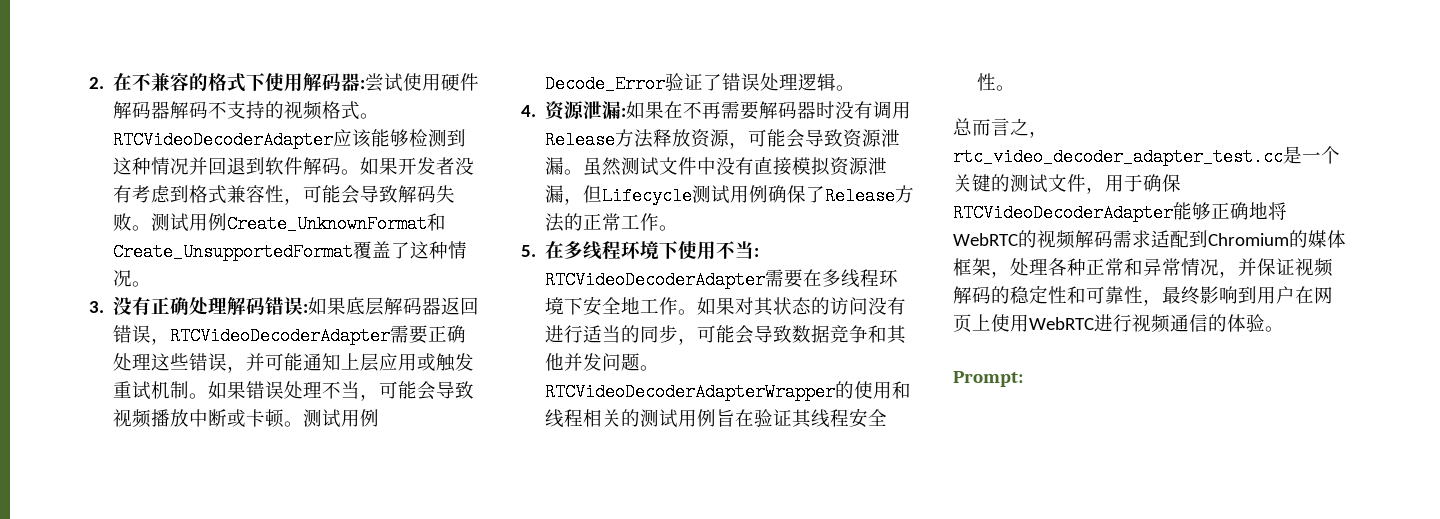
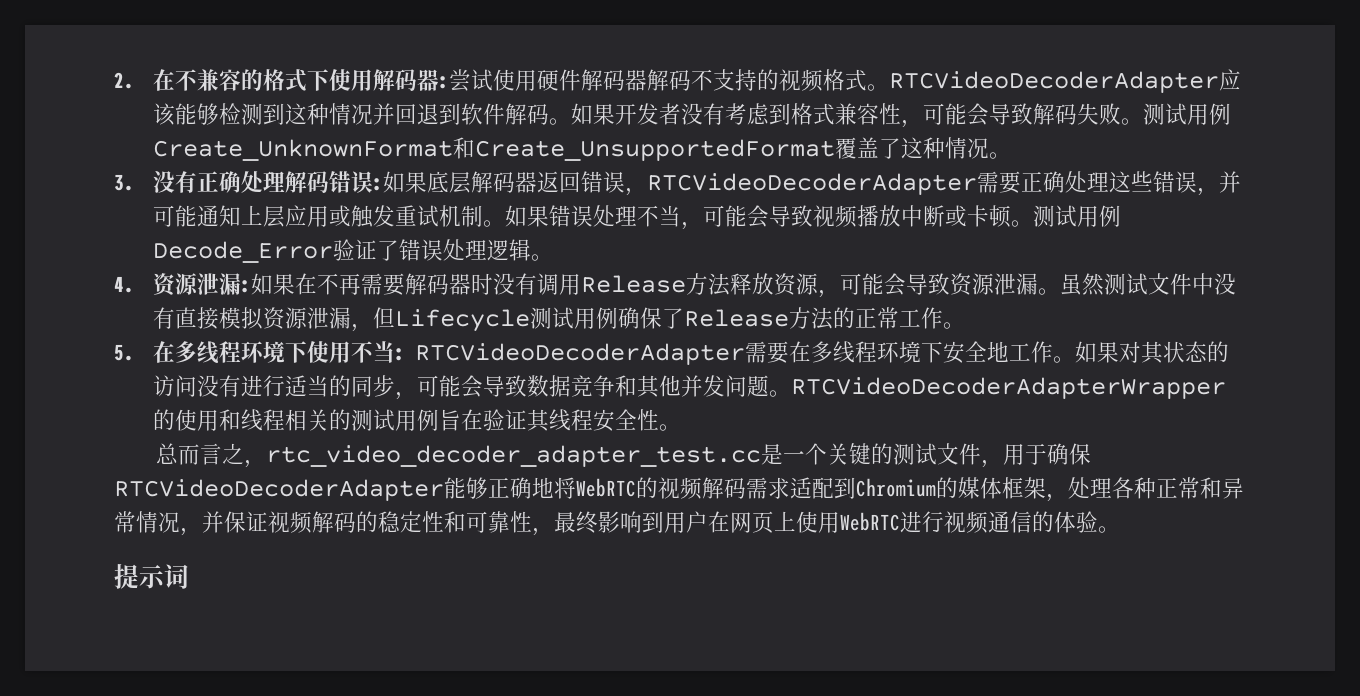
- Prompt:
+ 提示词

